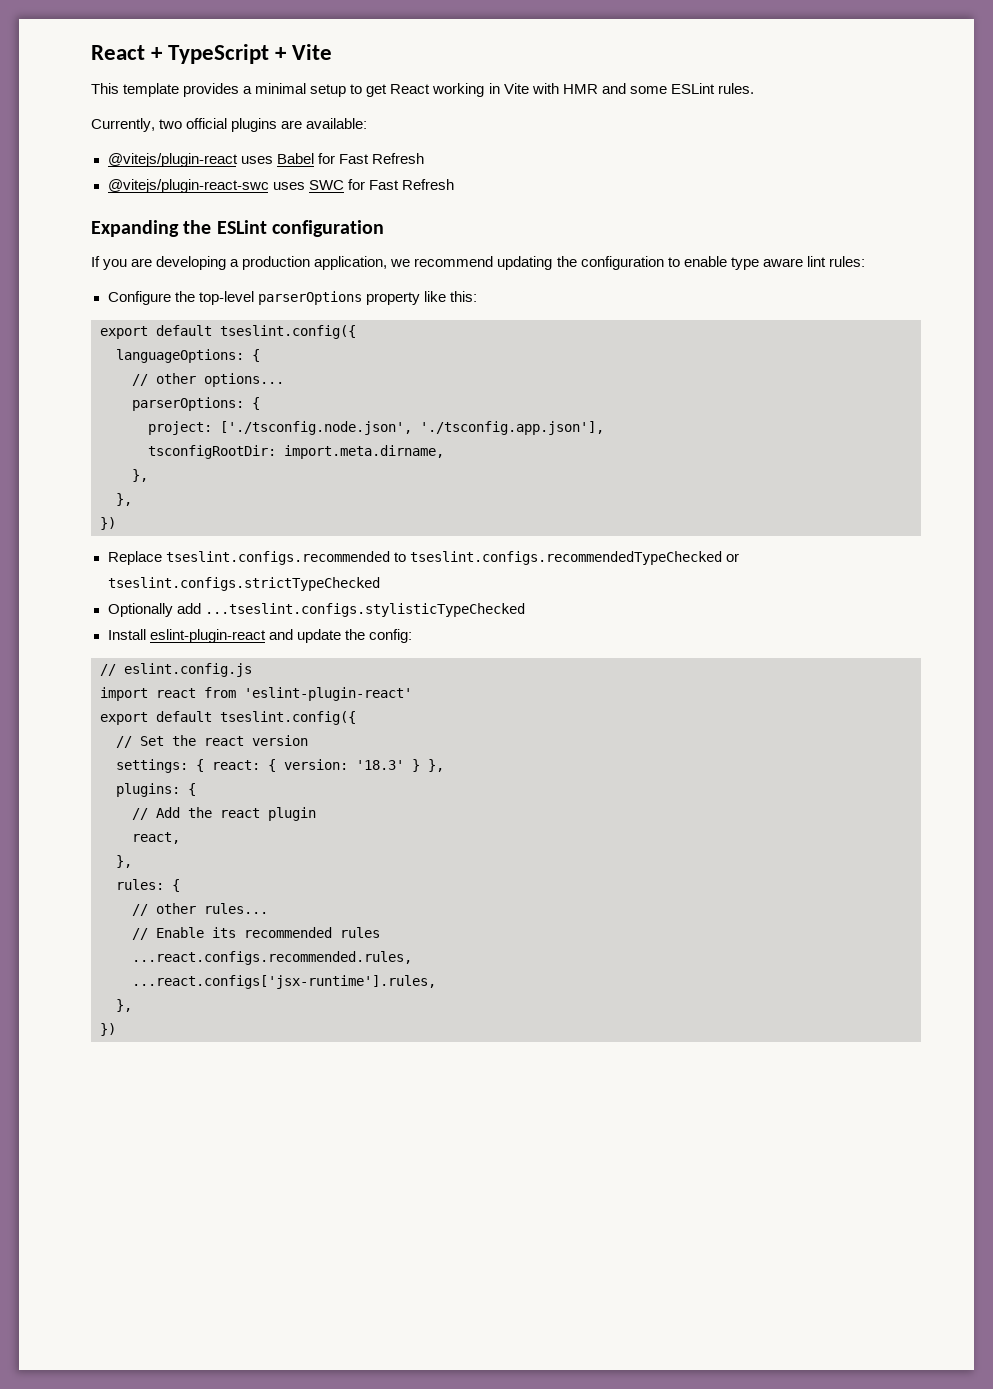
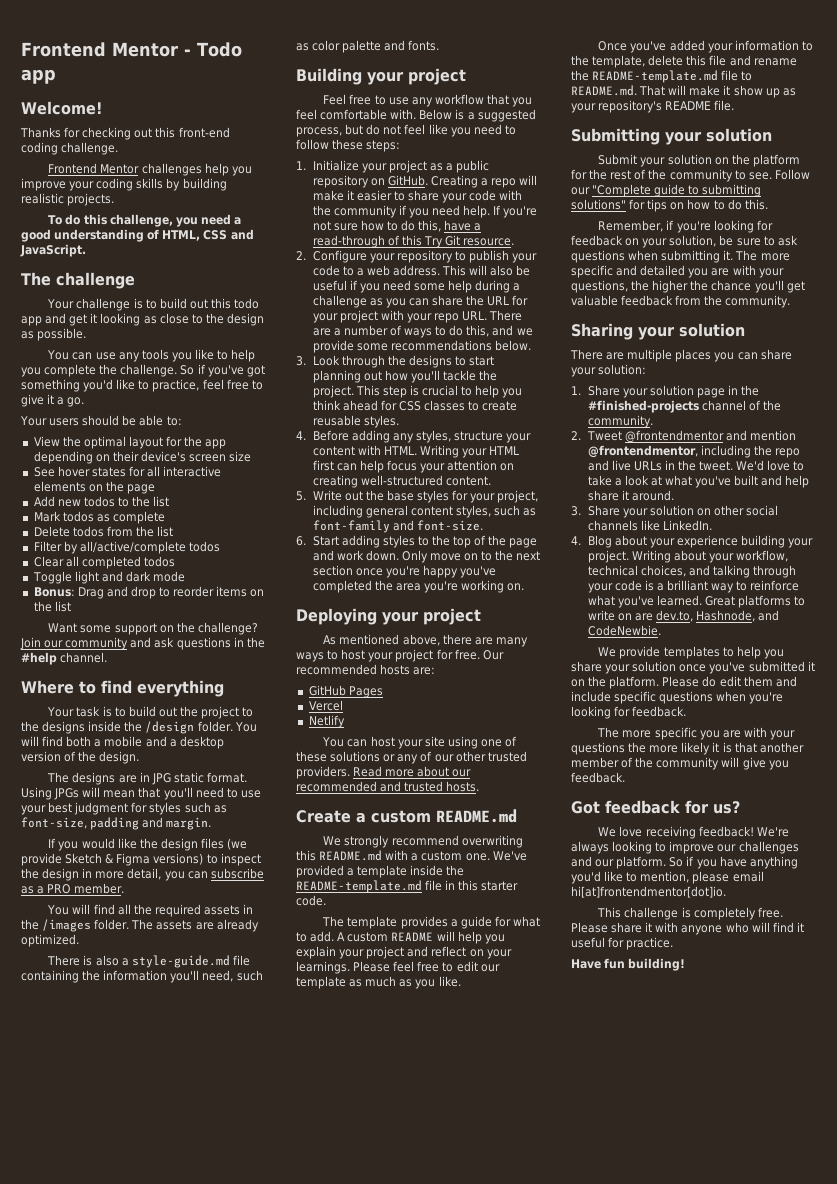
- React + TypeScript + Vite
- This template provides a minimal setup to get React working in Vite with HMR and some ESLint rules.
- Currently, two official plugins are available:
- @vitejs/plugin-react uses Babel for Fast Refresh
- @vitejs/plugin-react-swc uses SWC for Fast Refresh
- Expanding the ESLint configuration
- If you are developing a production application, we recommend updating the configuration to enable type aware lint rules:
- Configure the top-level parserOptions property like this:
- export default tseslint.config({
- languageOptions: {
- // other options...
- parserOptions: {
- project: ['./tsconfig.node.json', './tsconfig.app.json'],
- tsconfigRootDir: import.meta.dirname,
- },
- },
- })
- Replace tseslint.configs.recommended to tseslint.configs.recommendedTypeChecked or tseslint.configs.strictTypeChecked
- Optionally add ...tseslint.configs.stylisticTypeChecked
- Install eslint-plugin-react and update the config:
- // eslint.config.js
- import react from 'eslint-plugin-react'
- export default tseslint.config({
- // Set the react version
- settings: { react: { version: '18.3' } },
- plugins: {
- // Add the react plugin
- react,
- },
- rules: {
- // other rules...
- // Enable its recommended rules
- ...react.configs.recommended.rules,
- ...react.configs['jsx-runtime'].rules,
- },
- })
+ Frontend Mentor - Todo app
+ Welcome!
+ Thanks for checking out this front-end coding challenge.
+ Frontend Mentor challenges help you improve your coding skills by building realistic projects.
+ To do this challenge, you need a good understanding of HTML, CSS and JavaScript.
+ The challenge
+ Your challenge is to build out this todo app and get it looking as close to the design as possible.
+ You can use any tools you like to help you complete the challenge. So if you've got something you'd like to practice, feel free to give it a go.
+ Your users should be able to:
+ View the optimal layout for the app depending on their device's screen size
+ See hover states for all interactive elements on the page
+ Add new todos to the list
+ Mark todos as complete
+ Delete todos from the list
+ Filter by all/active/complete todos
+ Clear all completed todos
+ Toggle light and dark mode
+ Bonus: Drag and drop to reorder items on the list
+ Want some support on the challenge? Join our community and ask questions in the #help channel.
+ Where to find everything
+ Your task is to build out the project to the designs inside the /design folder. You will find both a mobile and a desktop version of the design.
+ The designs are in JPG static format. Using JPGs will mean that you'll need to use your best judgment for styles such as font-size, padding and margin.
+ If you would like the design files (we provide Sketch & Figma versions) to inspect the design in more detail, you can subscribe as a PRO member.
+ You will find all the required assets in the /images folder. The assets are already optimized.
+ There is also a style-guide.md file containing the information you'll need, such as color palette and fonts.
+ Building your project
+ Feel free to use any workflow that you feel comfortable with. Below is a suggested process, but do not feel like you need to follow these steps:
+ 1. Initialize your project as a public repository on GitHub. Creating a repo will make it easier to share your code with the community if you need help. If you're not sure how to do this, have a read-through of this Try Git resource.
+ 2. Configure your repository to publish your code to a web address. This will also be useful if you need some help during a challenge as you can share the URL for your project with your repo URL. There are a number of ways to do this, and we provide some recommendations below.
+ 3. Look through the designs to start planning out how you'll tackle the project. This step is crucial to help you think ahead for CSS classes to create reusable styles.
+ 4. Before adding any styles, structure your content with HTML. Writing your HTML first can help focus your attention on creating well-structured content.
+ 5. Write out the base styles for your project, including general content styles, such as font-family and font-size.
+ 6. Start adding styles to the top of the page and work down. Only move on to the next section once you're happy you've completed the area you're working on.
+ Deploying your project
+ As mentioned above, there are many ways to host your project for free. Our recommended hosts are:
+ GitHub Pages
+ Vercel
+ Netlify
+ You can host your site using one of these solutions or any of our other trusted providers. Read more about our recommended and trusted hosts.
+ Create a custom README.md
+ We strongly recommend overwriting this README.md with a custom one. We've provided a template inside the README-template.md file in this starter code.
+ The template provides a guide for what to add. A custom README will help you explain your project and reflect on your learnings. Please feel free to edit our template as much as you like.
+ Once you've added your information to the template, delete this file and rename the README-template.md file to README.md. That will make it show up as your repository's README file.
+ Submitting your solution
+ Submit your solution on the platform for the rest of the community to see. Follow our "Complete guide to submitting solutions" for tips on how to do this.
+ Remember, if you're looking for feedback on your solution, be sure to ask questions when submitting it. The more specific and detailed you are with your questions, the higher the chance you'll get valuable feedback from the community.
+ Sharing your solution
+ There are multiple places you can share your solution:
+ 1. Share your solution page in the #finished-projects channel of the community.
+ 2. Tweet @frontendmentor and mention @frontendmentor, including the repo and live URLs in the tweet. We'd love to take a look at what you've built and help share it around.
+ 3. Share your solution on other social channels like LinkedIn.
+ 4. Blog about your experience building your project. Writing about your workflow, technical choices, and talking through your code is a brilliant way to reinforce what you've learned. Great platforms to write on are dev.to, Hashnode, and CodeNewbie.
+ We provide templates to help you share your solution once you've submitted it on the platform. Please do edit them and include specific questions when you're looking for feedback.
+ The more specific you are with your questions the more likely it is that another member of the community will give you feedback.
+ Got feedback for us?
+ We love receiving feedback! We're always looking to improve our challenges and our platform. So if you have anything you'd like to mention, please email hi[at]frontendmentor[dot]io.
+ This challenge is completely free. Please share it with anyone who will find it useful for practice.
+ Have fun building!

